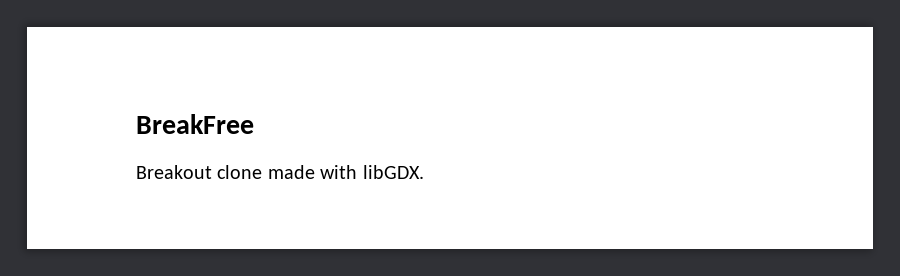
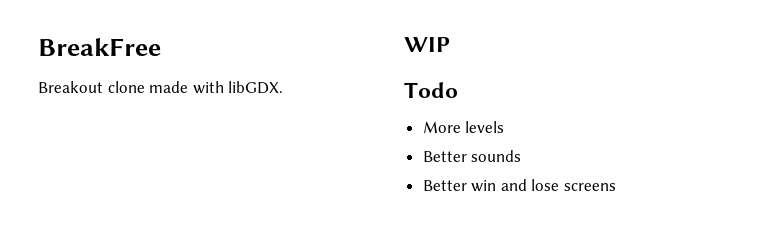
+ WIP
+ Todo
+ More levels
+ Better sounds
+ Better win and lose screens

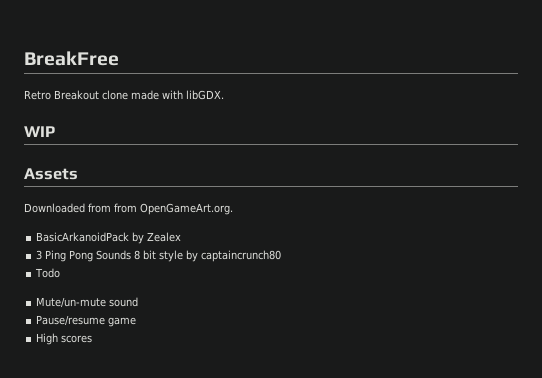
- Breakout clone made with libGDX.
+ Retro Breakout clone made with libGDX.
+ Assets
+ Downloaded from from OpenGameArt.org.
+ BasicArkanoidPack by Zealex
+ 3 Ping Pong Sounds 8 bit style by captaincrunch80
  Todo
- More levels
- Better sounds
- Better win and lose screens
+ Mute/un-mute sound
+ Pause/resume game
+ High scores

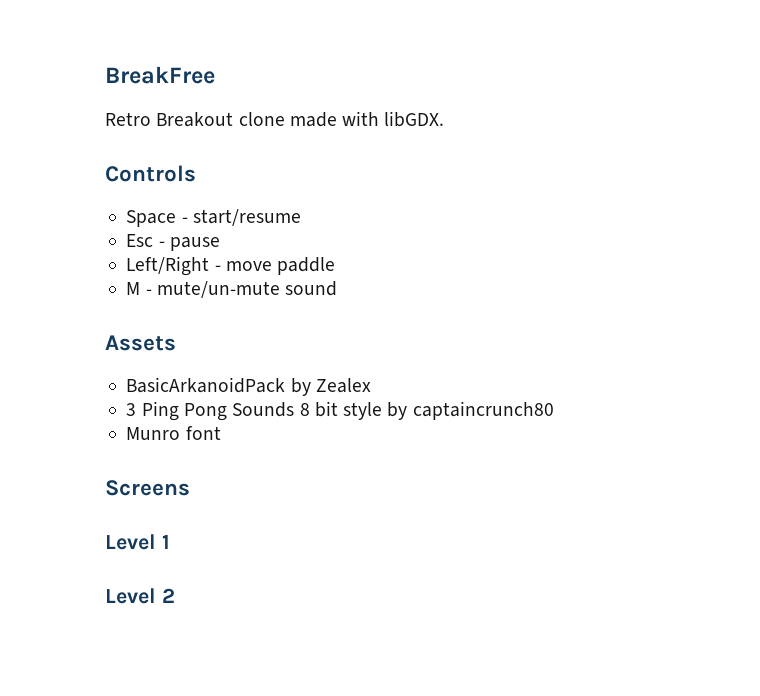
- WIP
+ Controls
+ Space - start/resume
+ Esc - pause
+ Left/Right - move paddle
+ M - mute/un-mute sound
  Assets
- Downloaded from from OpenGameArt.org.
- Todo
- Mute/un-mute sound
- Pause/resume game
- High scores
+ Munro font
+ Screens
+ Level 1
+ Level 2

